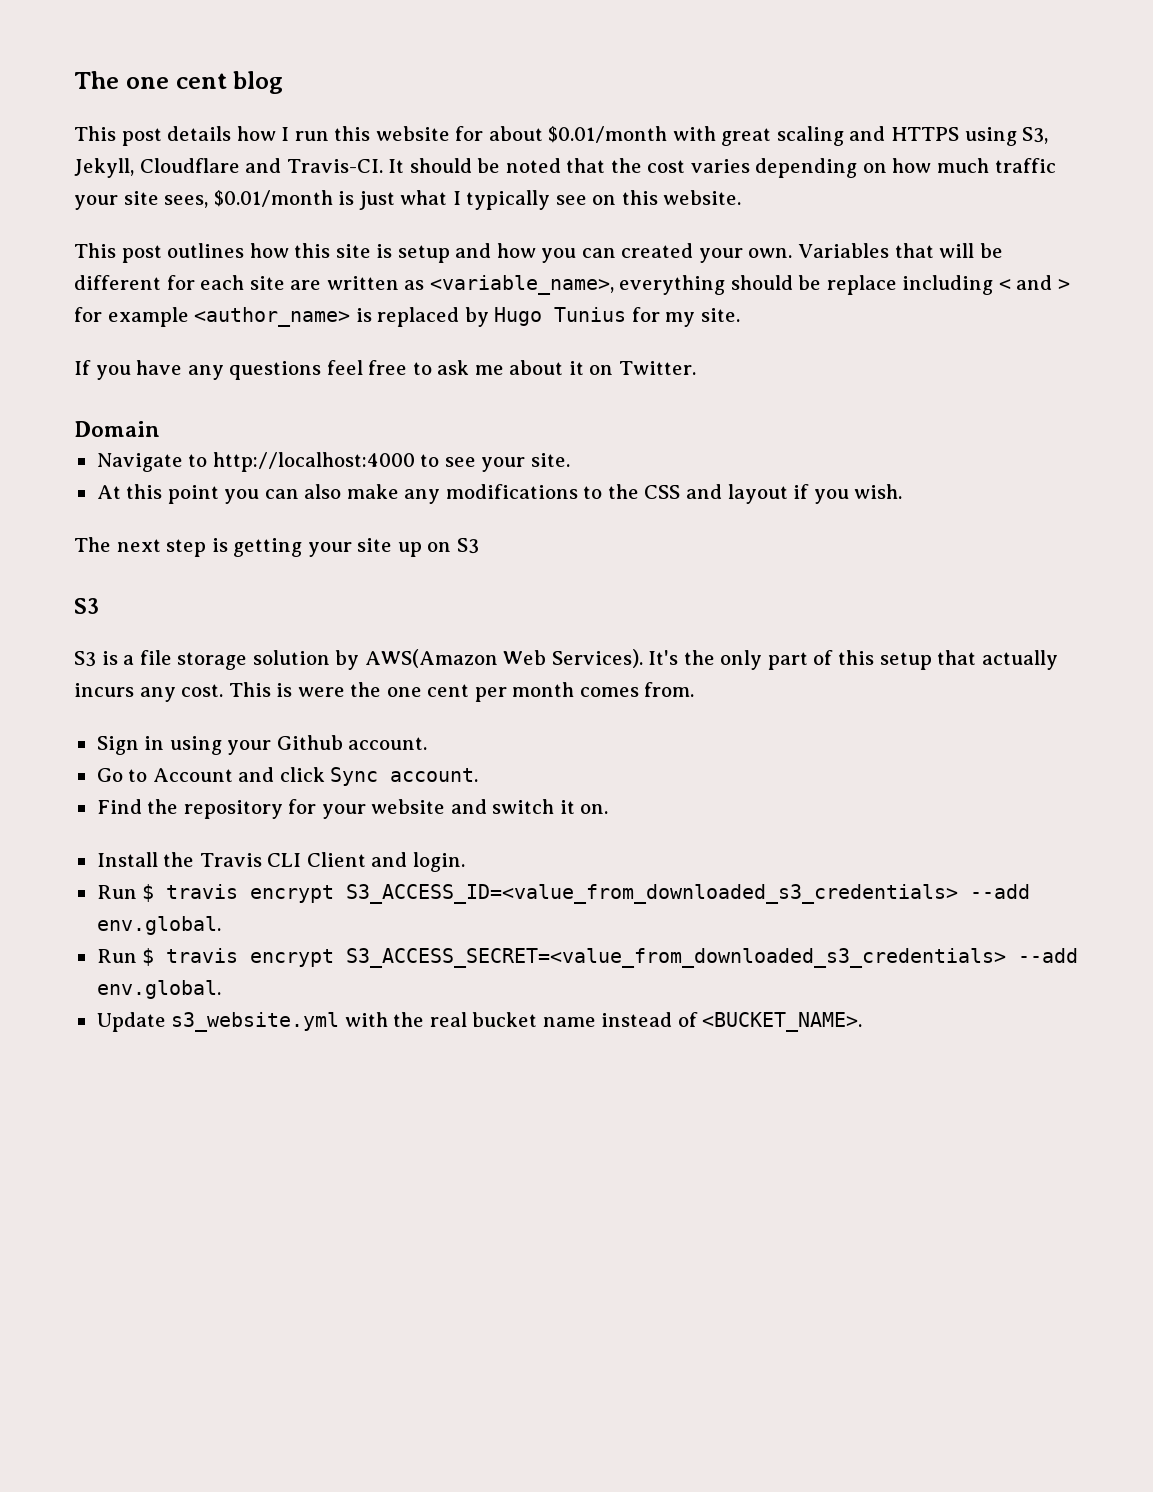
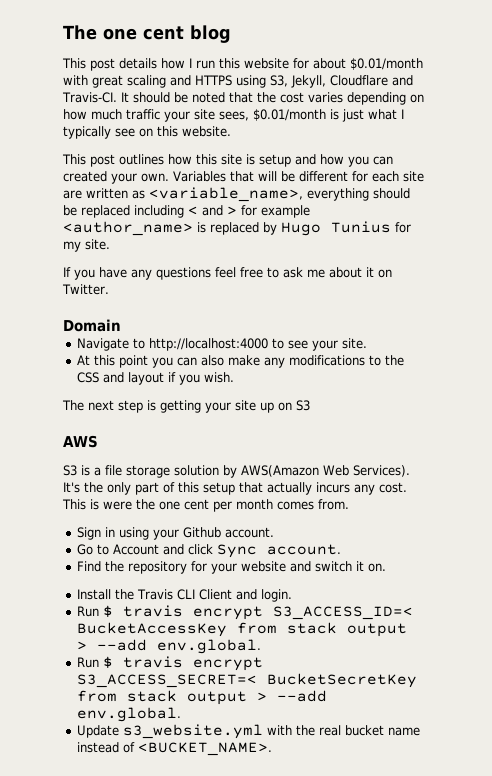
- Variables that will be different for each site are written as <variable_name>, everything should be replace including < and > for example <author_name> is replaced by Hugo Tunius for my site.
+ Variables that will be different for each site are written as <variable_name>, everything should be replaced including < and > for example <author_name> is replaced by Hugo Tunius for my site.
  The next step is getting your site up on S3
- S3
+ AWS
- Run $ travis encrypt S3_ACCESS_ID=<value_from_downloaded_s3_credentials> --add env.global.
+ Run $ travis encrypt S3_ACCESS_ID=< BucketAccessKey from stack output > --add env.global.
- Run $ travis encrypt S3_ACCESS_SECRET=<value_from_downloaded_s3_credentials> --add env.global.
+ Run $ travis encrypt S3_ACCESS_SECRET=< BucketSecretKey from stack output > --add env.global.

